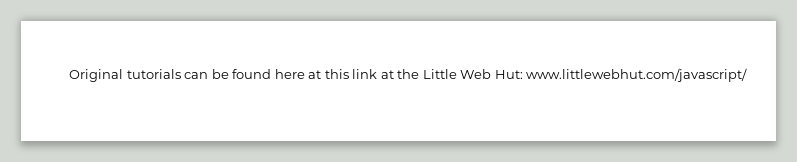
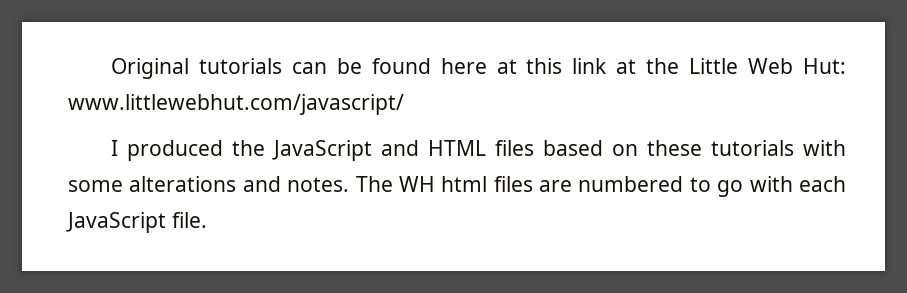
+ I produced the JavaScript and HTML files based on these tutorials with some alterations and notes. The WH html files are numbered to go with each JavaScript file.

